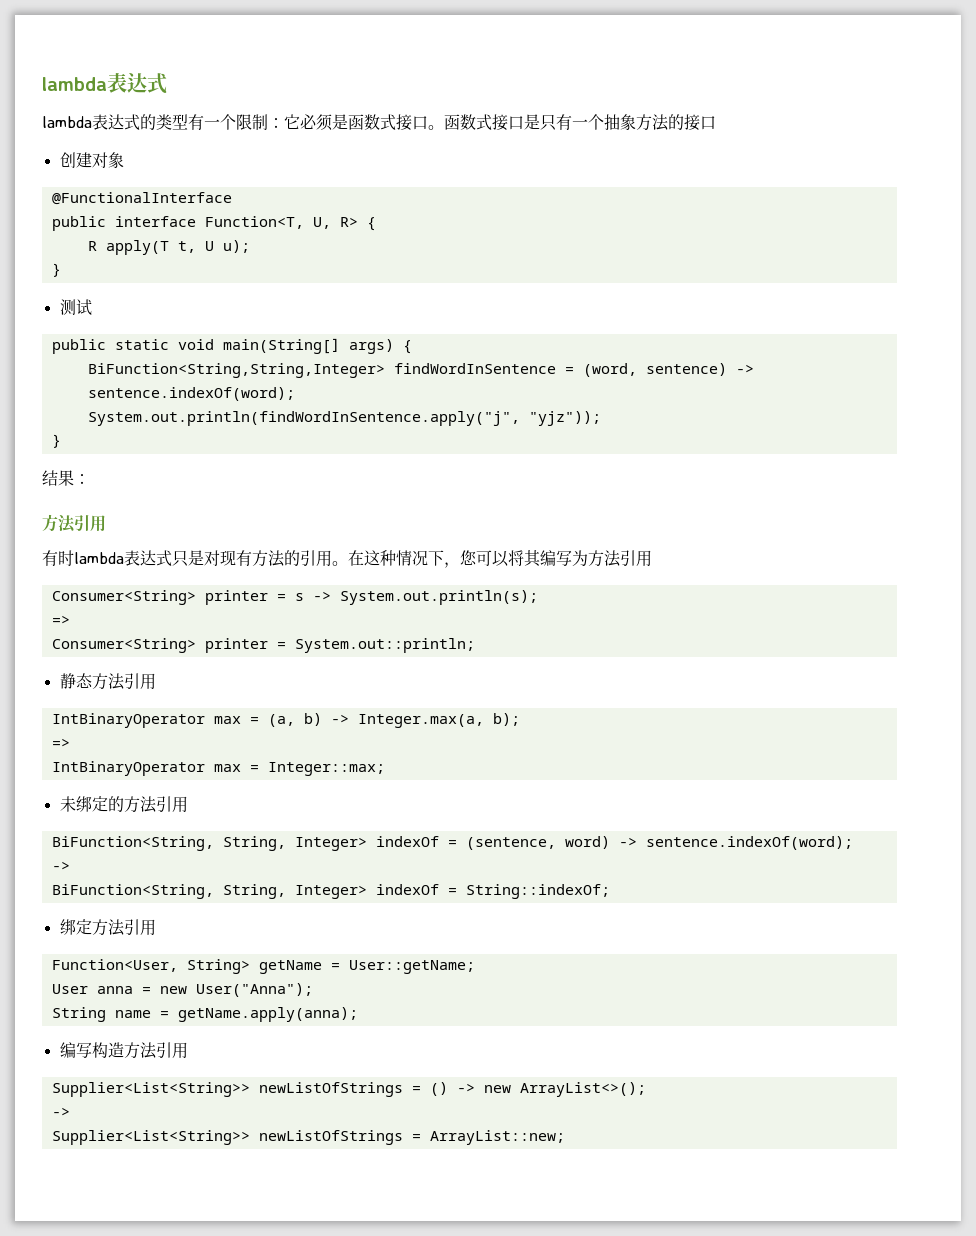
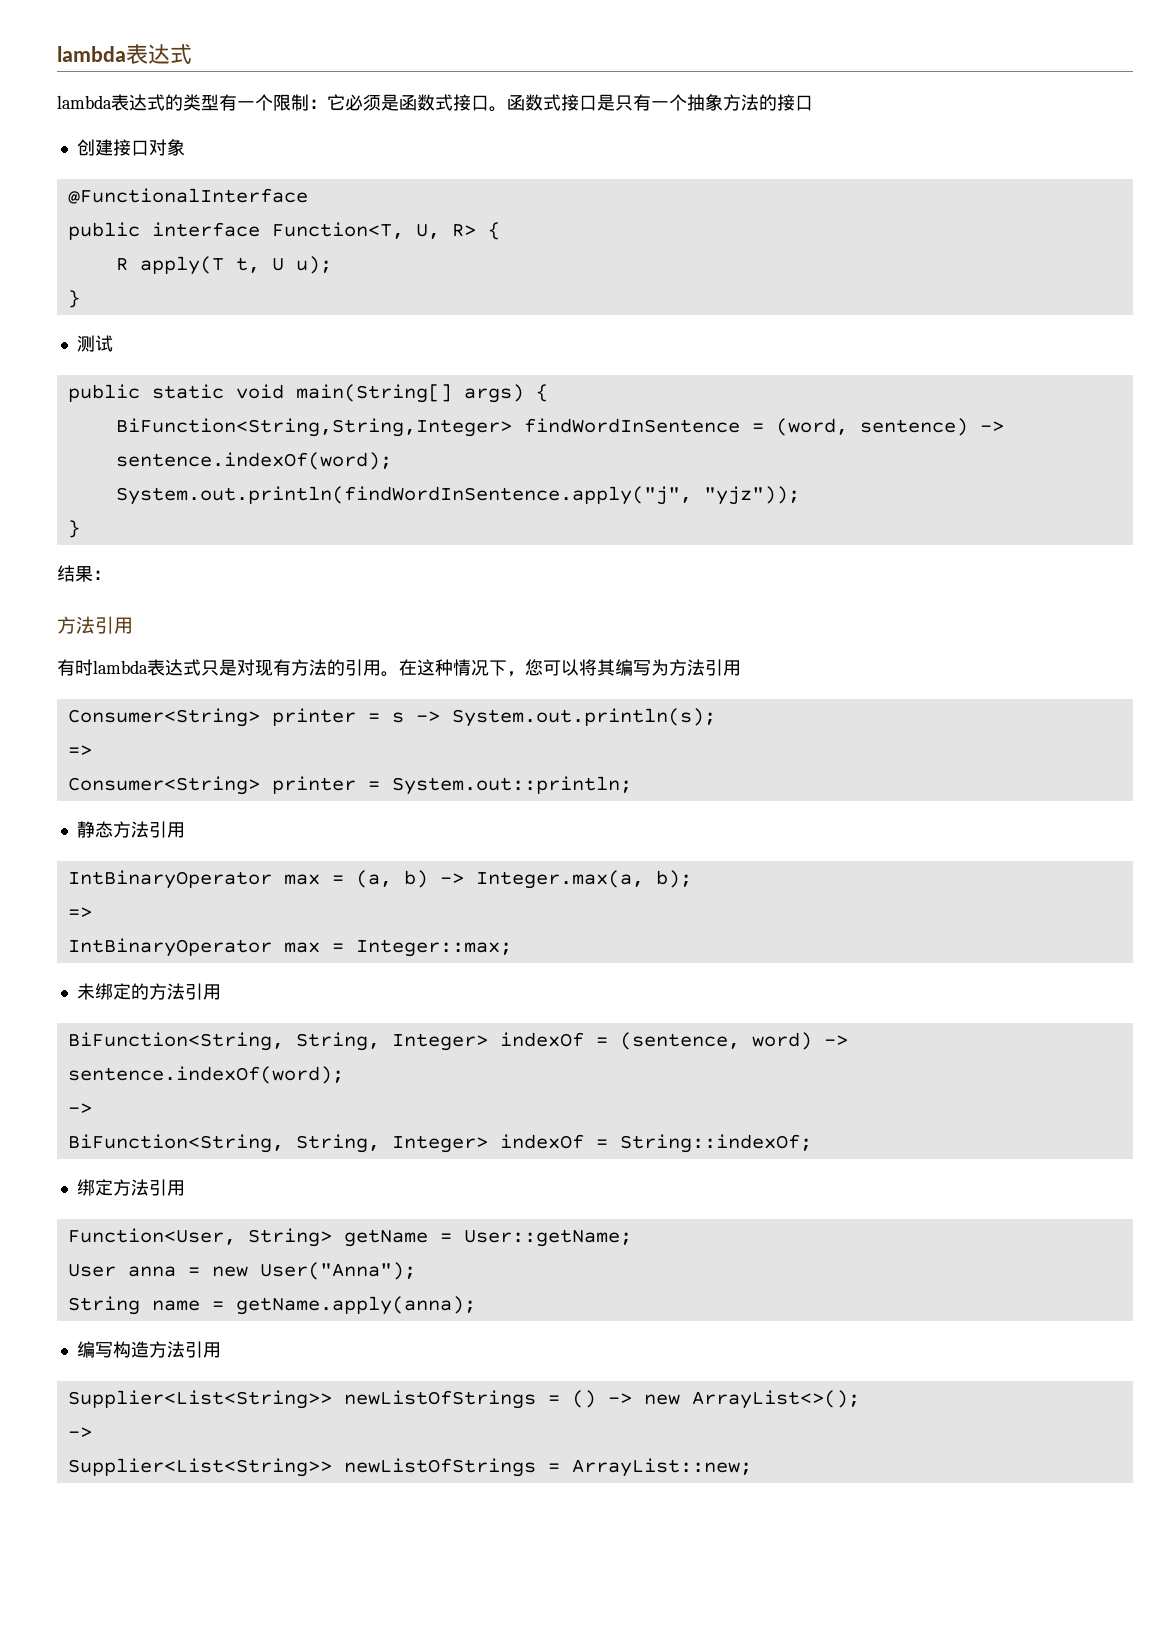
- 创建对象
+ 创建接口对象

